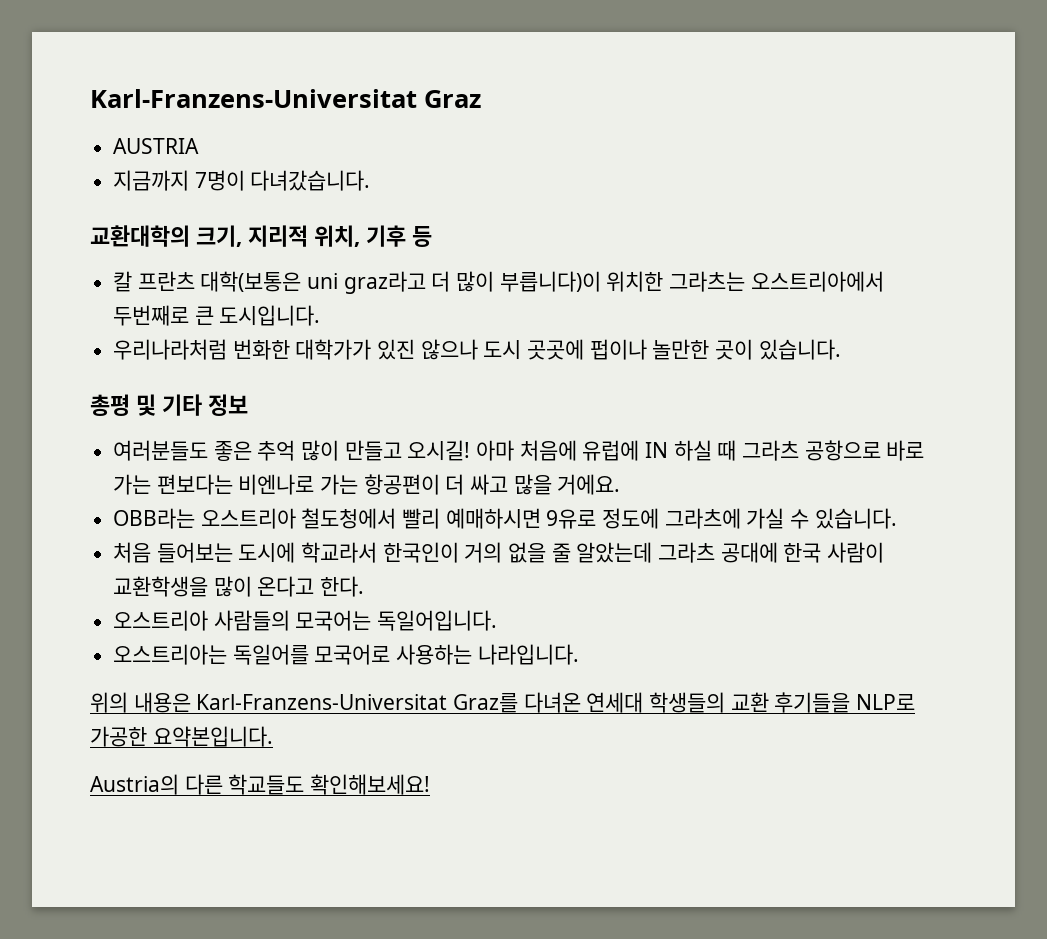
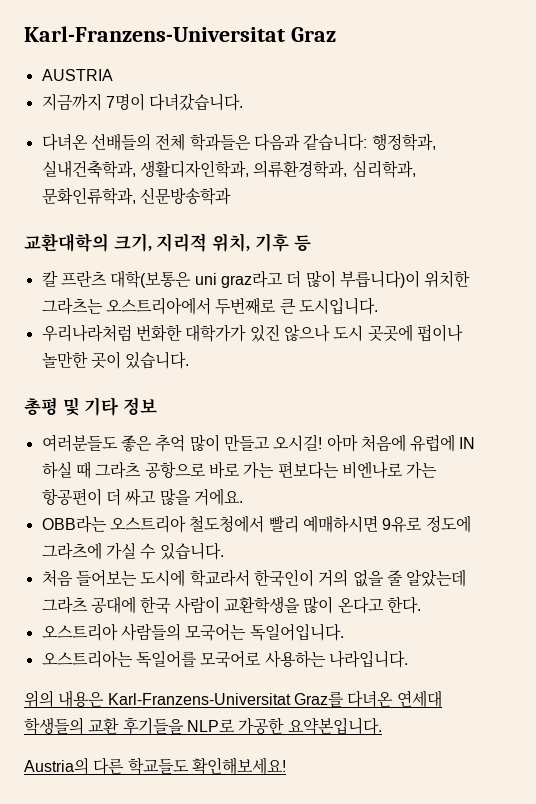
+ 다녀온 선배들의 전체 학과들은 다음과 같습니다: 행정학과, 실내건축학과, 생활디자인학과, 의류환경학과, 심리학과, 문화인류학과, 신문방송학과

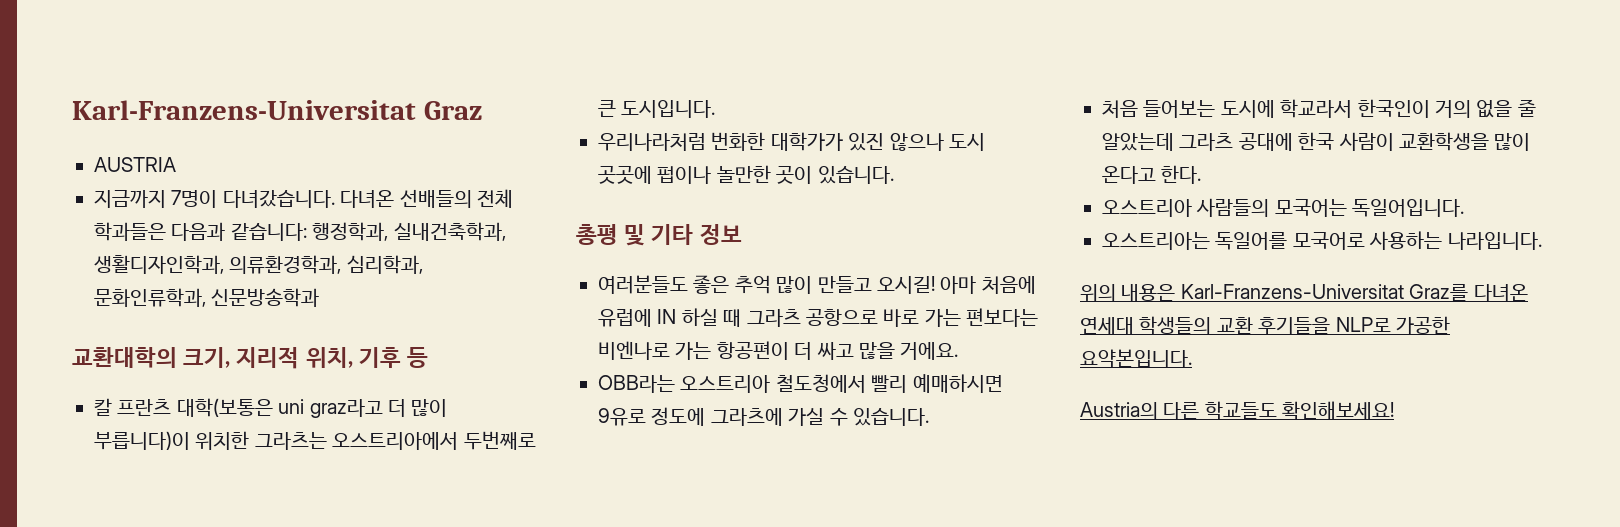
- 지금까지 7명이 다녀갔습니다.
- 다녀온 선배들의 전체 학과들은 다음과 같습니다: 행정학과, 실내건축학과, 생활디자인학과, 의류환경학과, 심리학과, 문화인류학과, 신문방송학과
+ 지금까지 7명이 다녀갔습니다. 다녀온 선배들의 전체 학과들은 다음과 같습니다: 행정학과, 실내건축학과, 생활디자인학과, 의류환경학과, 심리학과, 문화인류학과, 신문방송학과

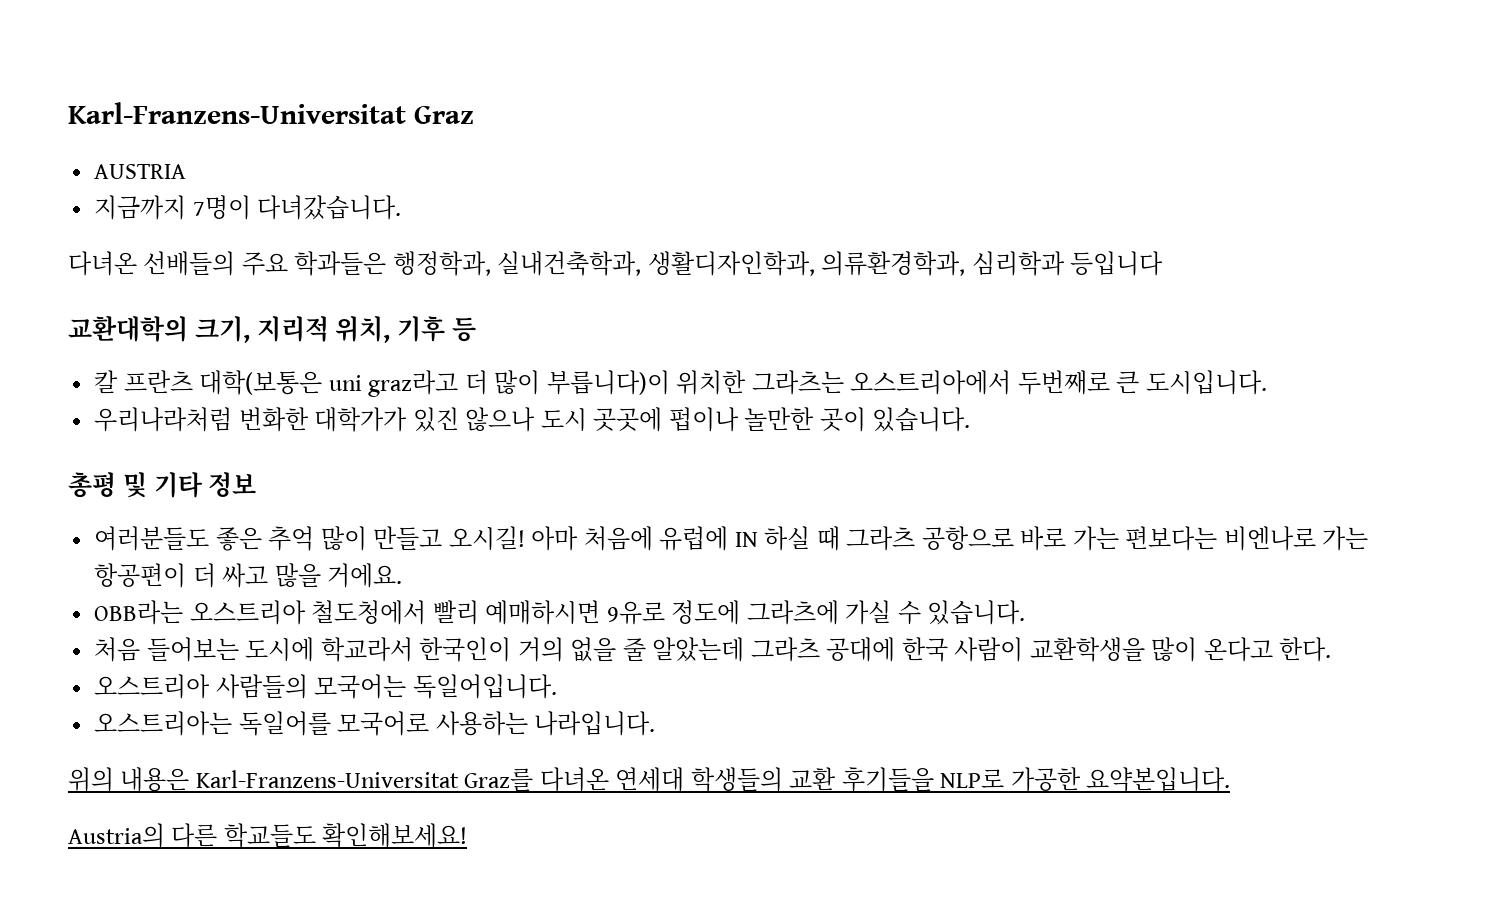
- 지금까지 7명이 다녀갔습니다. 다녀온 선배들의 전체 학과들은 다음과 같습니다: 행정학과, 실내건축학과, 생활디자인학과, 의류환경학과, 심리학과, 문화인류학과, 신문방송학과
+ 지금까지 7명이 다녀갔습니다.
+ 다녀온 선배들의 주요 학과들은 행정학과, 실내건축학과, 생활디자인학과, 의류환경학과, 심리학과 등입니다

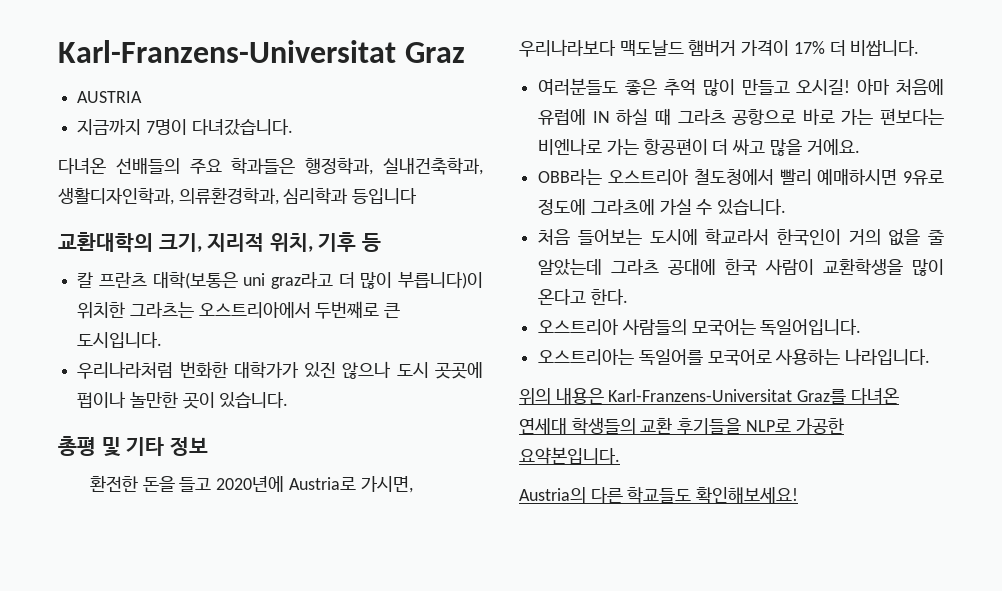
+ 환전한 돈을 들고 2020년에 Austria로 가시면, 우리나라보다 맥도날드 햄버거 가격이 17% 더 비쌉니다.

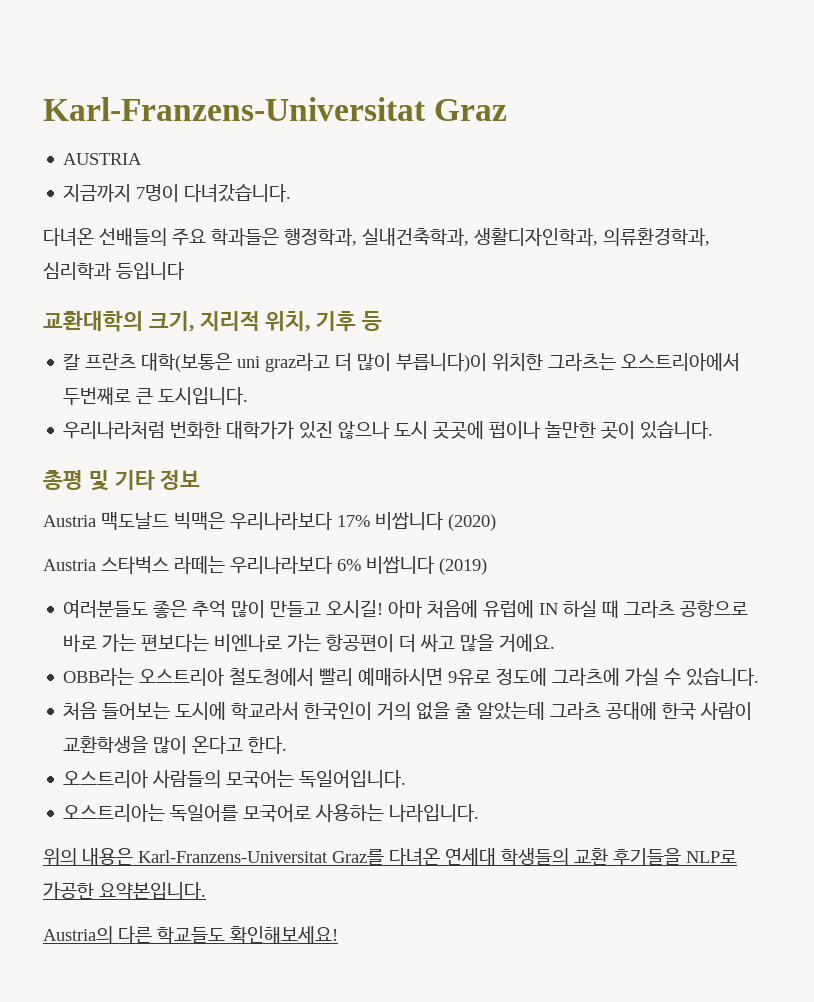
- 환전한 돈을 들고 2020년에 Austria로 가시면, 우리나라보다 맥도날드 햄버거 가격이 17% 더 비쌉니다.
+ Austria 맥도날드 빅맥은 우리나라보다 17% 비쌉니다 (2020)
+ Austria 스타벅스 라떼는 우리나라보다 6% 비쌉니다 (2019)

